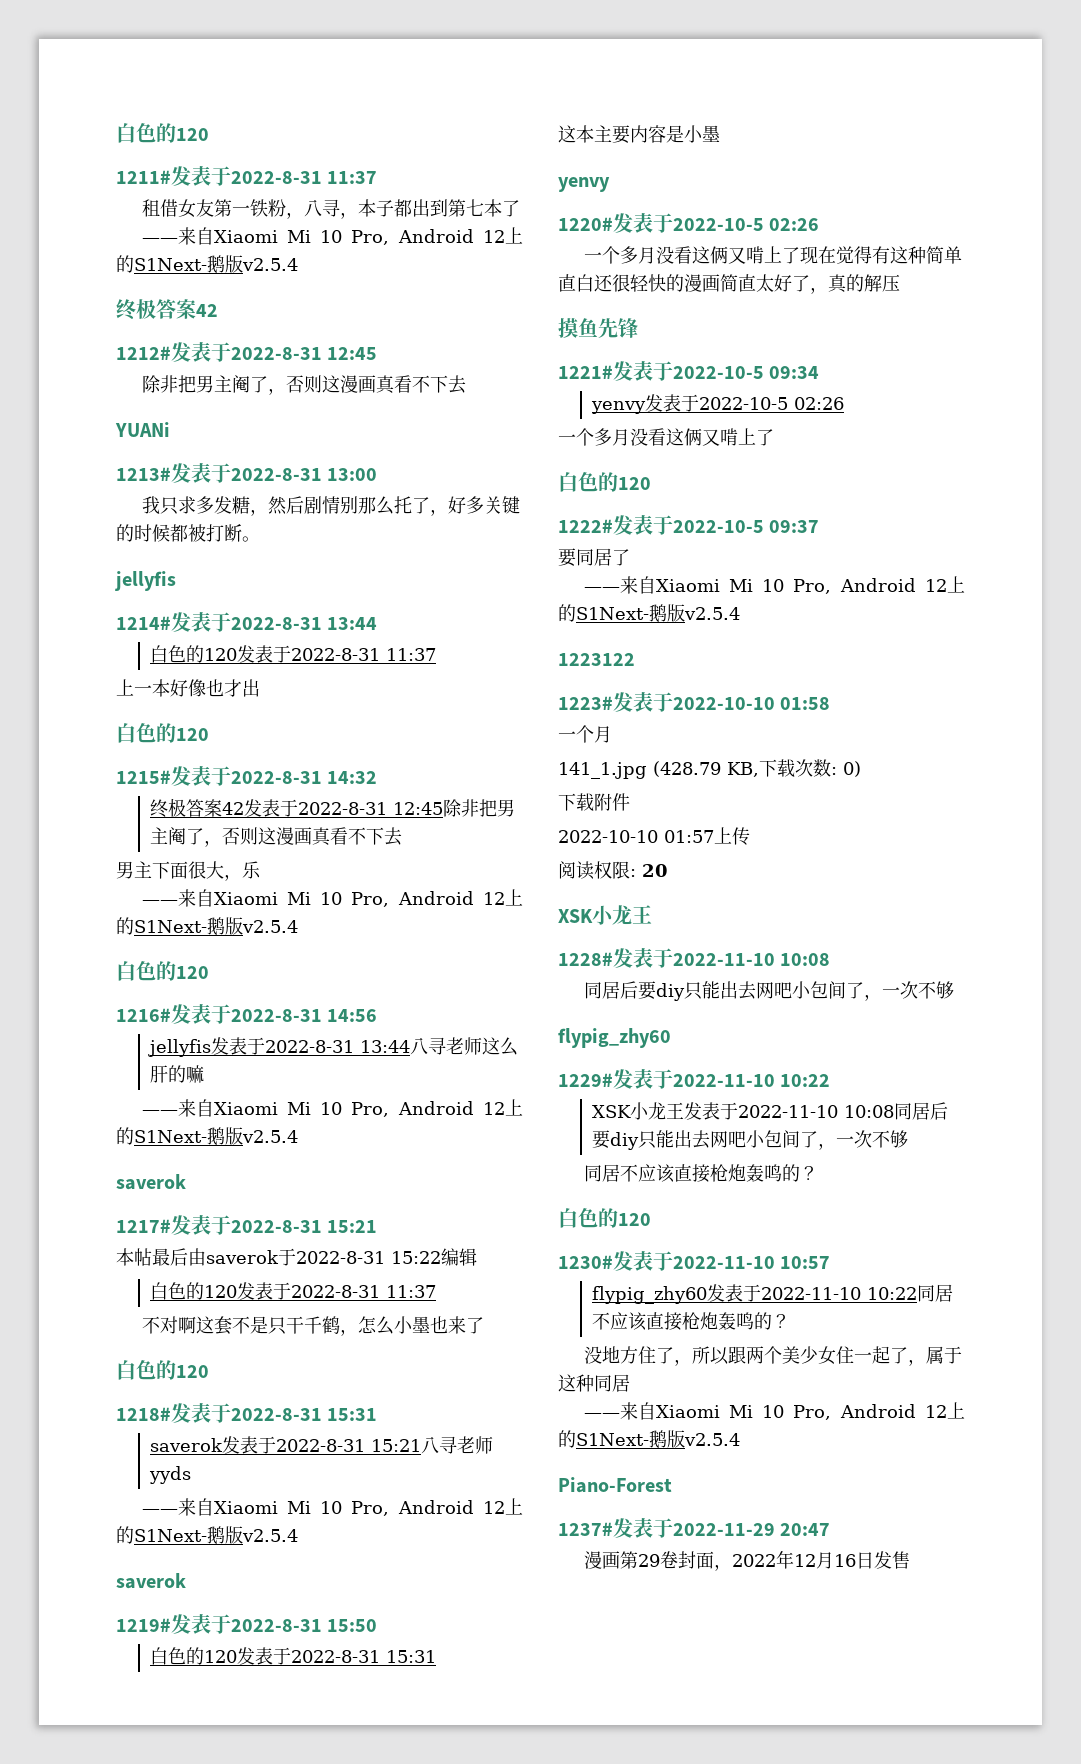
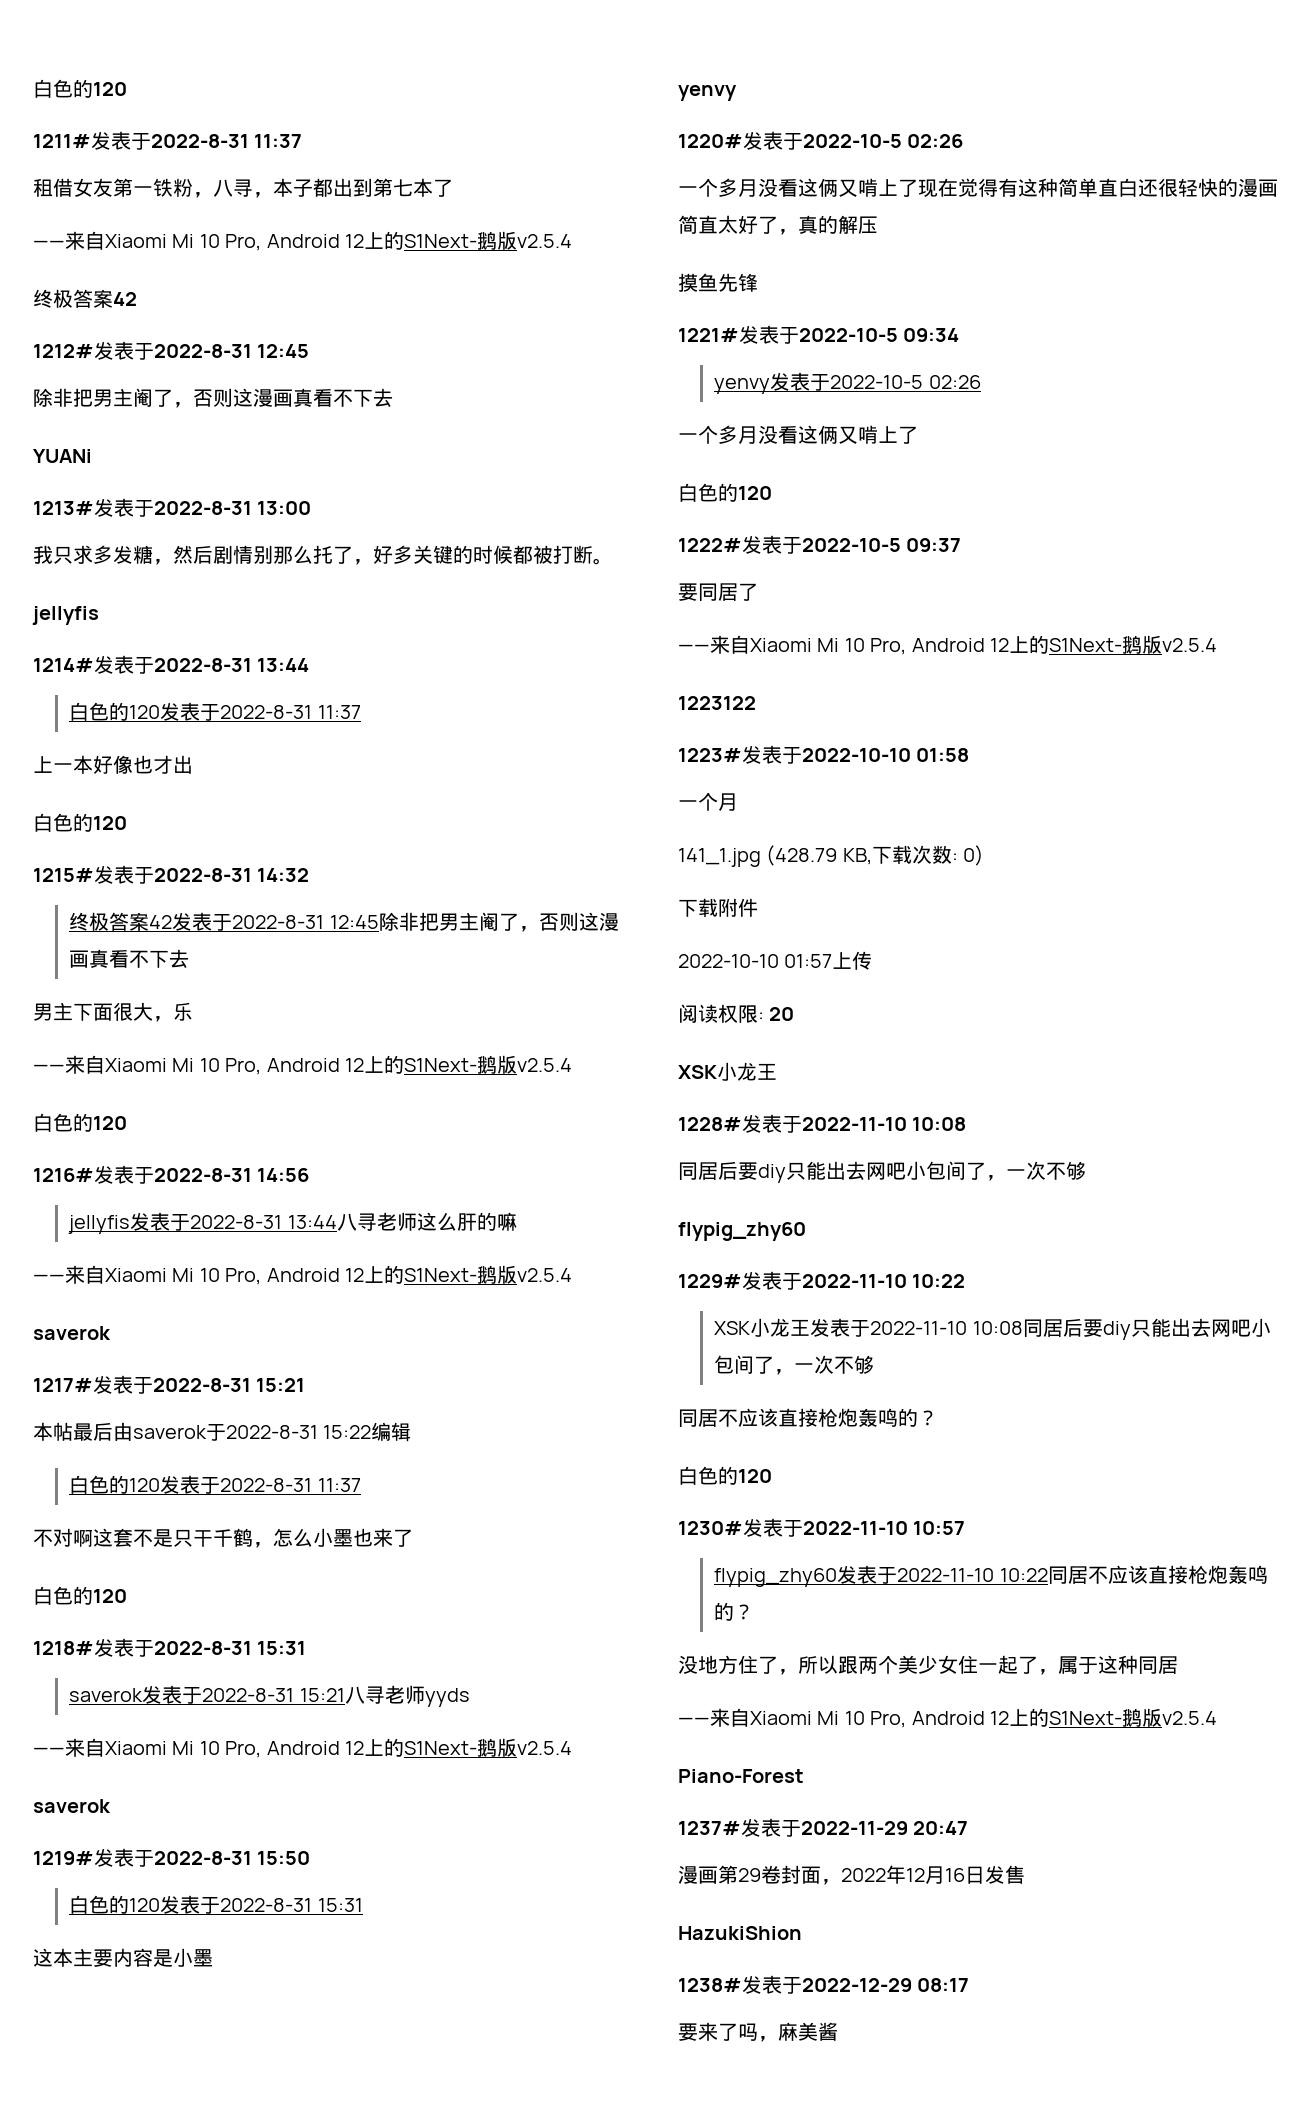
+ HazukiShion
+ 1238#发表于2022-12-29 08:17
+ 要来了吗，麻美酱

